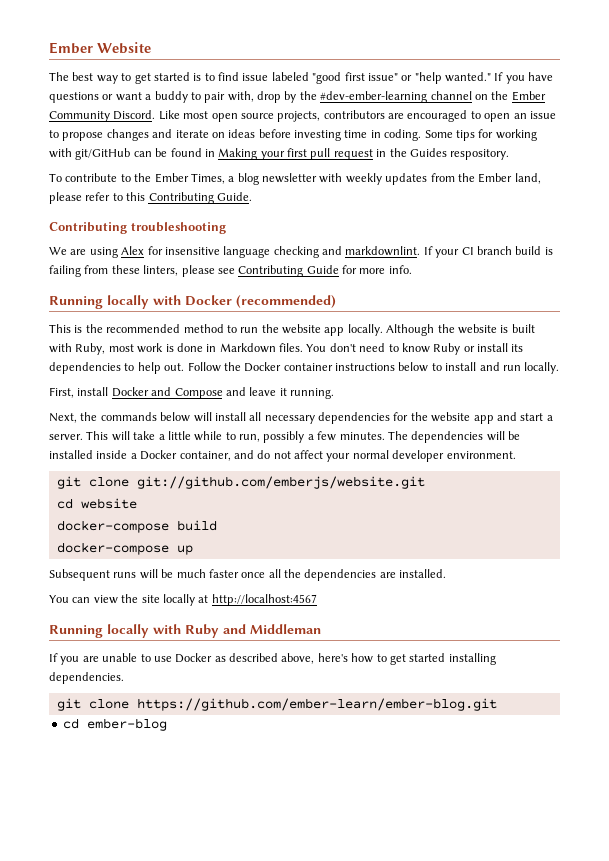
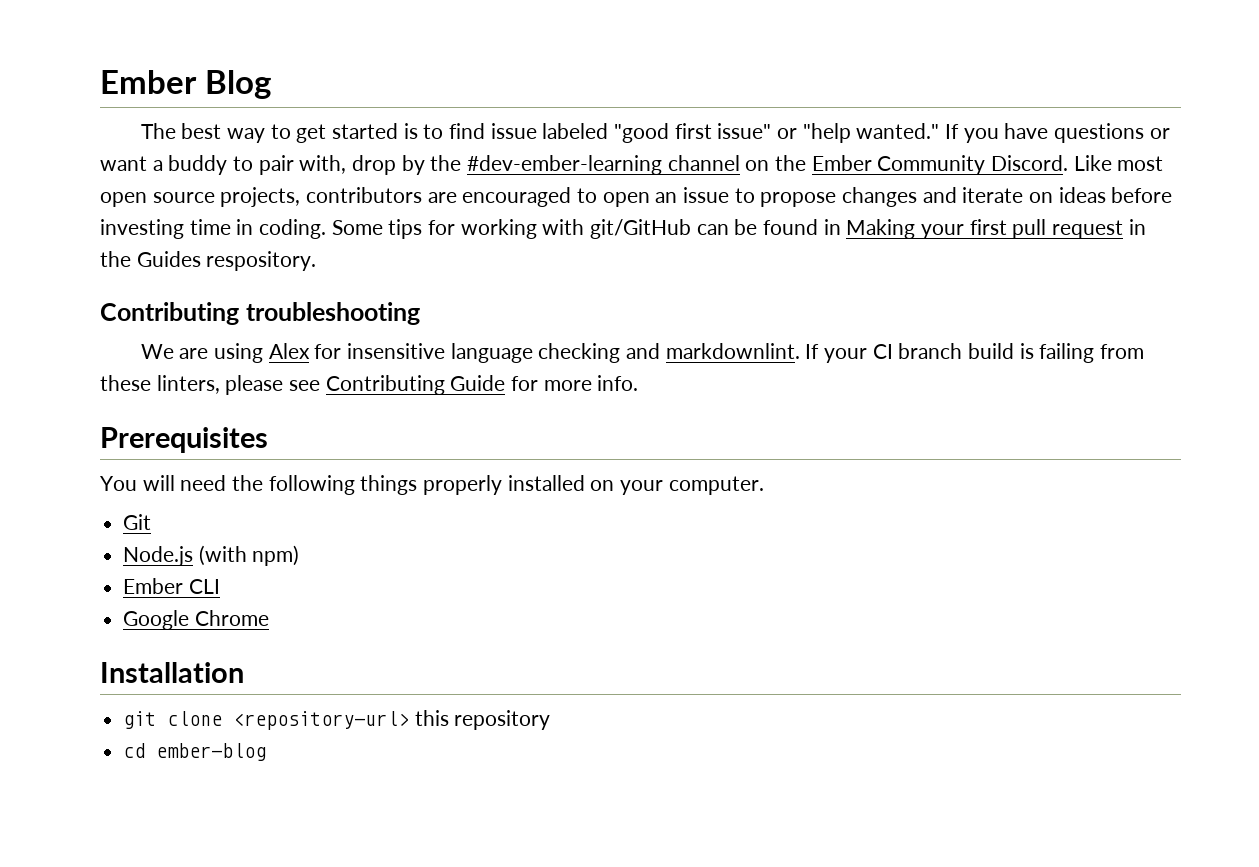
- Ember Website
+ Ember Blog
- To contribute to the Ember Times, a blog newsletter with weekly updates from the Ember land, please refer to this Contributing Guide.
- Running locally with Docker (recommended)
- This is the recommended method to run the website app locally. Although the website is built with Ruby, most work is done in Markdown files. You don't need to know Ruby or install its dependencies to help out. Follow the Docker container instructions below to install and run locally.
- First, install Docker and Compose and leave it running.
- Next, the commands below will install all necessary dependencies for the website app and start a server. This will take a little while to run, possibly a few minutes. The dependencies will be installed inside a Docker container, and do not affect your normal developer environment.
- git clone git://github.com/emberjs/website.git
- cd website
- docker-compose build
- docker-compose up
- Subsequent runs will be much faster once all the dependencies are installed.
- You can view the site locally at http://localhost:4567
- Running locally with Ruby and Middleman
- If you are unable to use Docker as described above, here's how to get started installing dependencies.
- git clone https://github.com/ember-learn/ember-blog.git
+ Prerequisites
+ You will need the following things properly installed on your computer.
+ Git
+ Node.js (with npm)
+ Ember CLI
+ Google Chrome
+ Installation
+ git clone <repository-url> this repository

